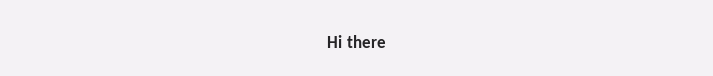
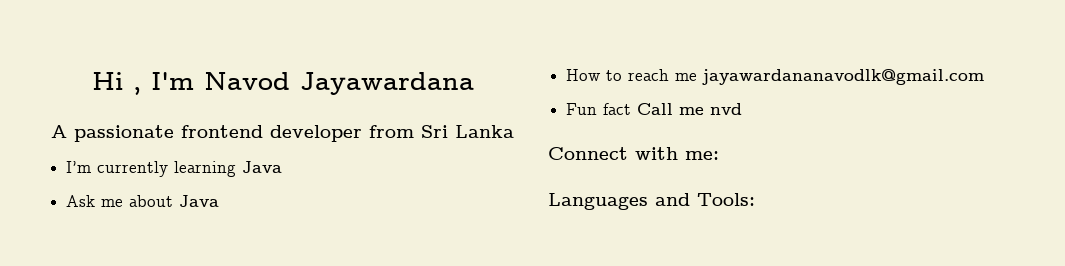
- Hi there
+ Hi , I'm Navod Jayawardana
+ A passionate frontend developer from Sri Lanka
+ I’m currently learning Java
+ Ask me about Java
+ How to reach me jayawardananavodlk@gmail.com
+ Fun fact Call me nvd
+ Connect with me:
+ Languages and Tools:

